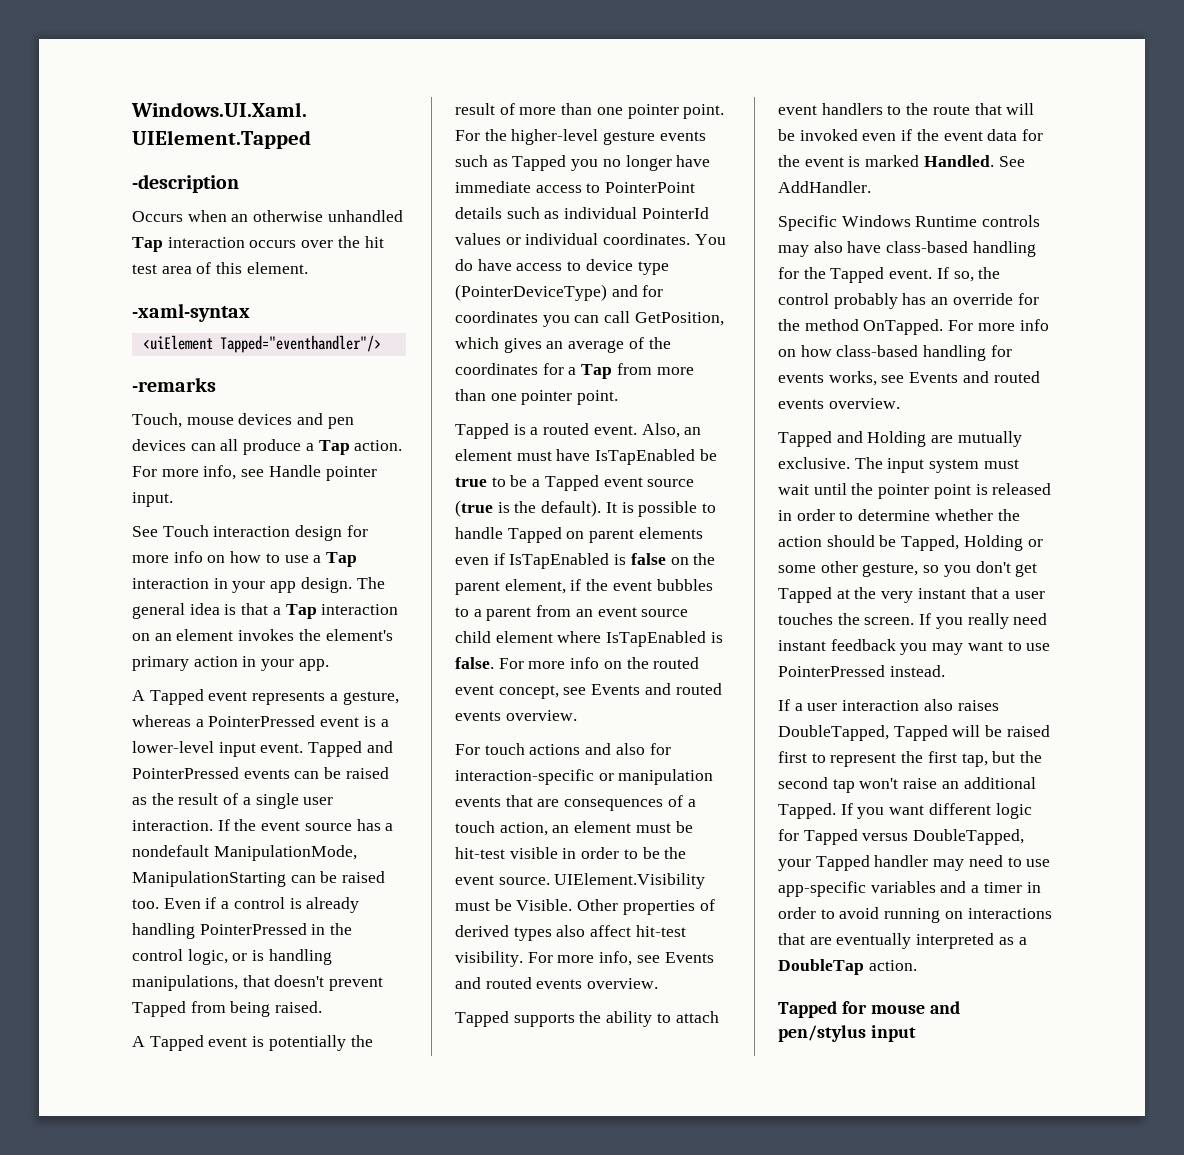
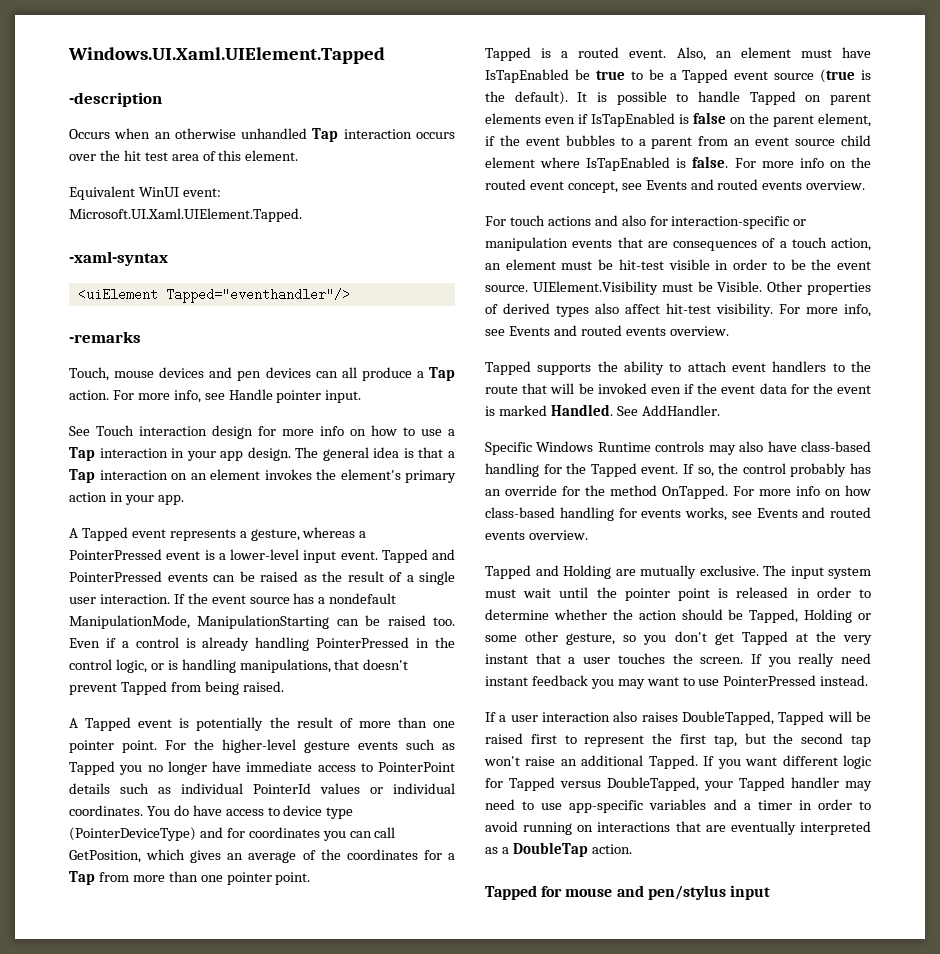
+ Equivalent WinUI event: Microsoft.UI.Xaml.UIElement.Tapped.

